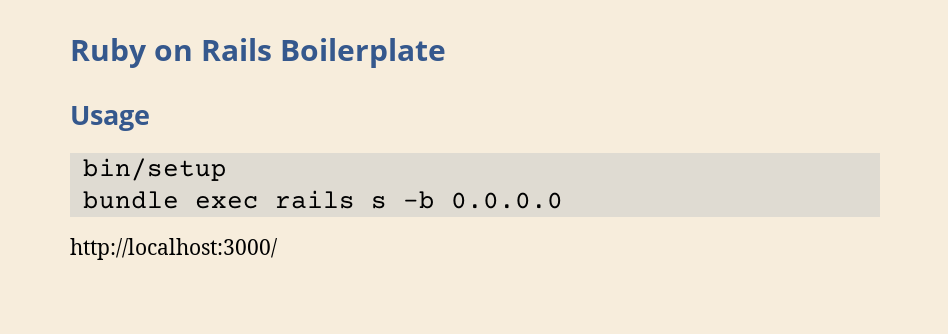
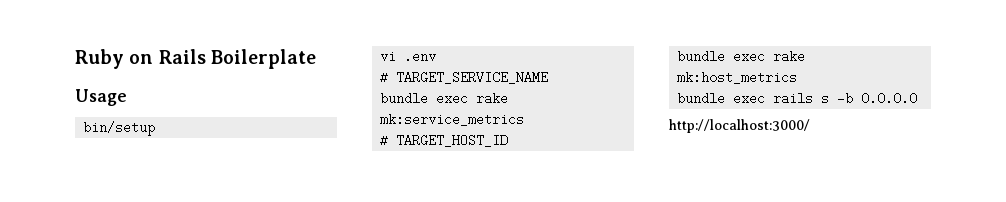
+ vi .env
+ # TARGET_SERVICE_NAME
+ bundle exec rake mk:service_metrics
+ # TARGET_HOST_ID
+ bundle exec rake mk:host_metrics

